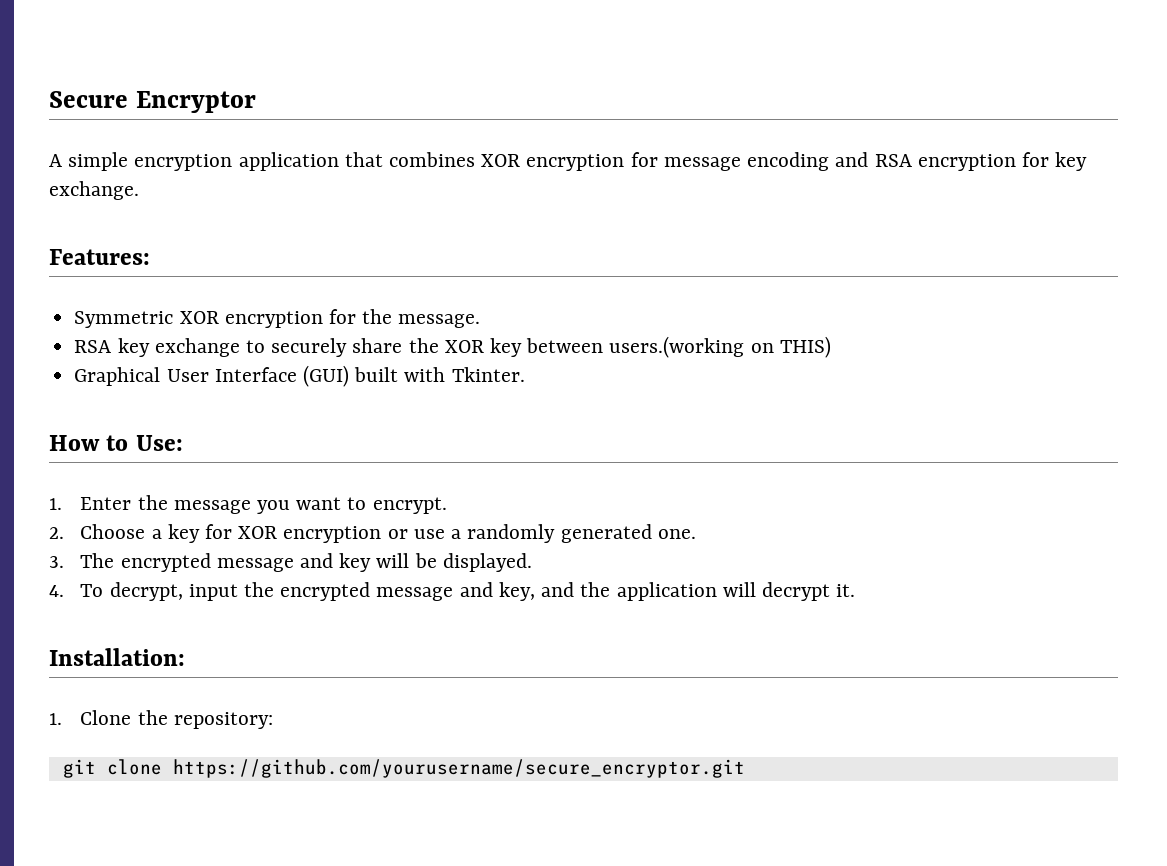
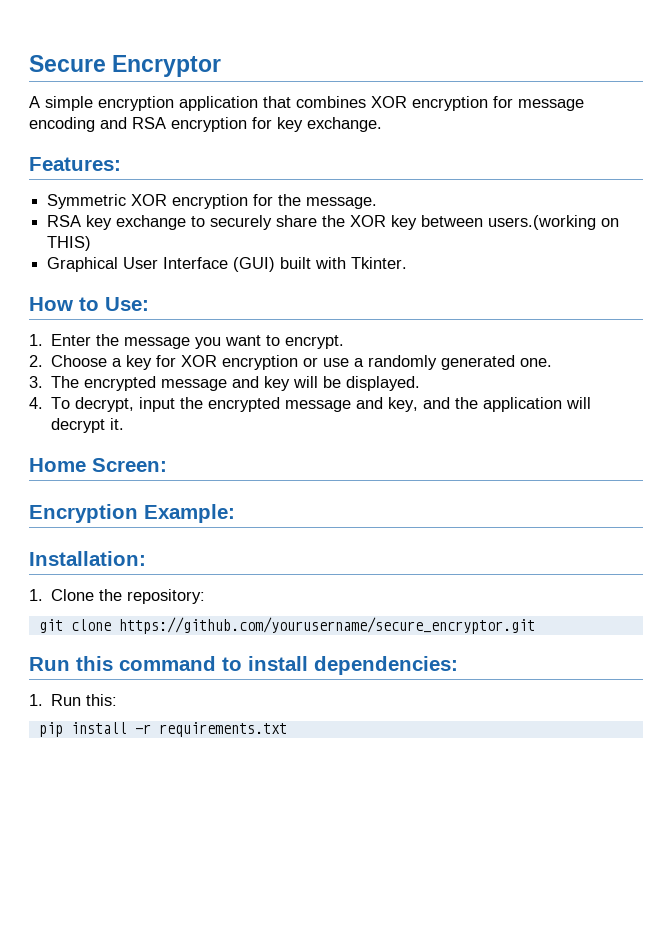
+ Home Screen:
+ Encryption Example:
+ Run this command to install dependencies:
+ 1. Run this:
+ pip install -r requirements.txt

